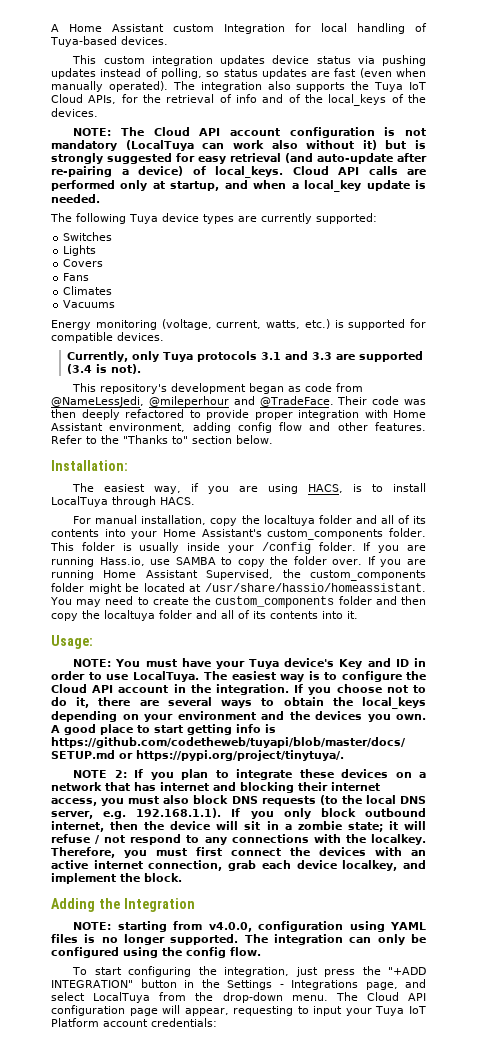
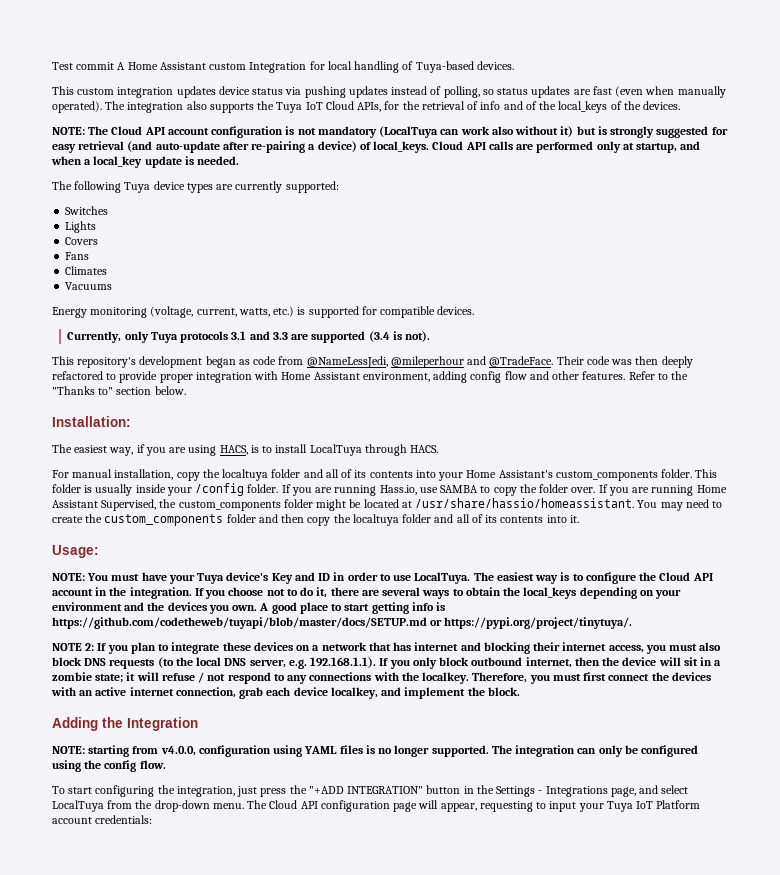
- A Home Assistant custom Integration for local handling of Tuya-based devices.
+ Test commit A Home Assistant custom Integration for local handling of Tuya-based devices.

